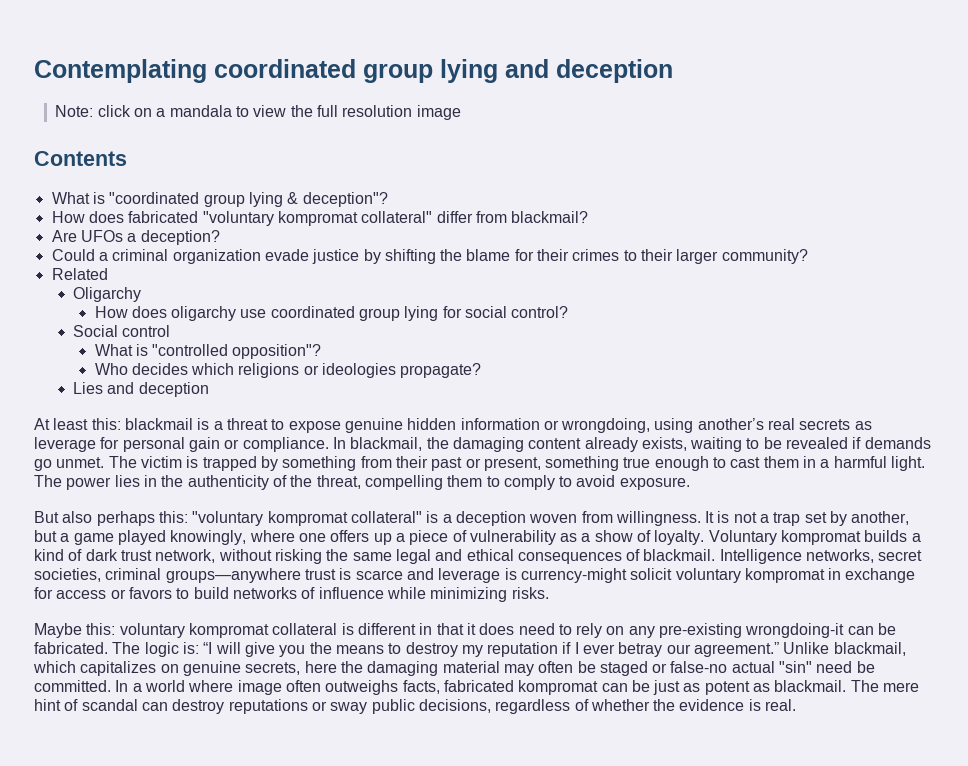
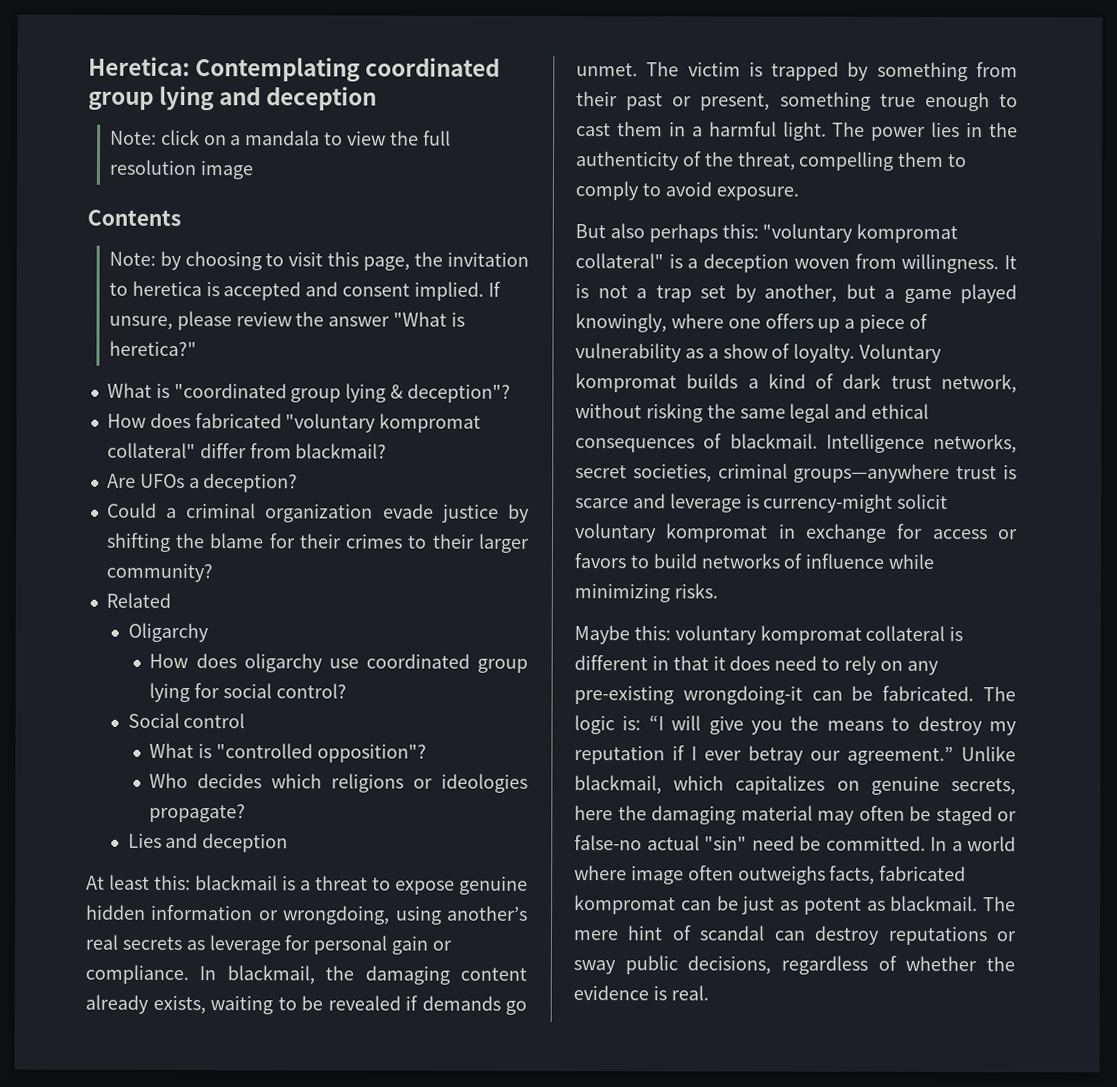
- Contemplating coordinated group lying and deception
+ Heretica: Contemplating coordinated group lying and deception
+ Note: by choosing to visit this page, the invitation to heretica is accepted and consent implied. If unsure, please review the answer "What is heretica?"

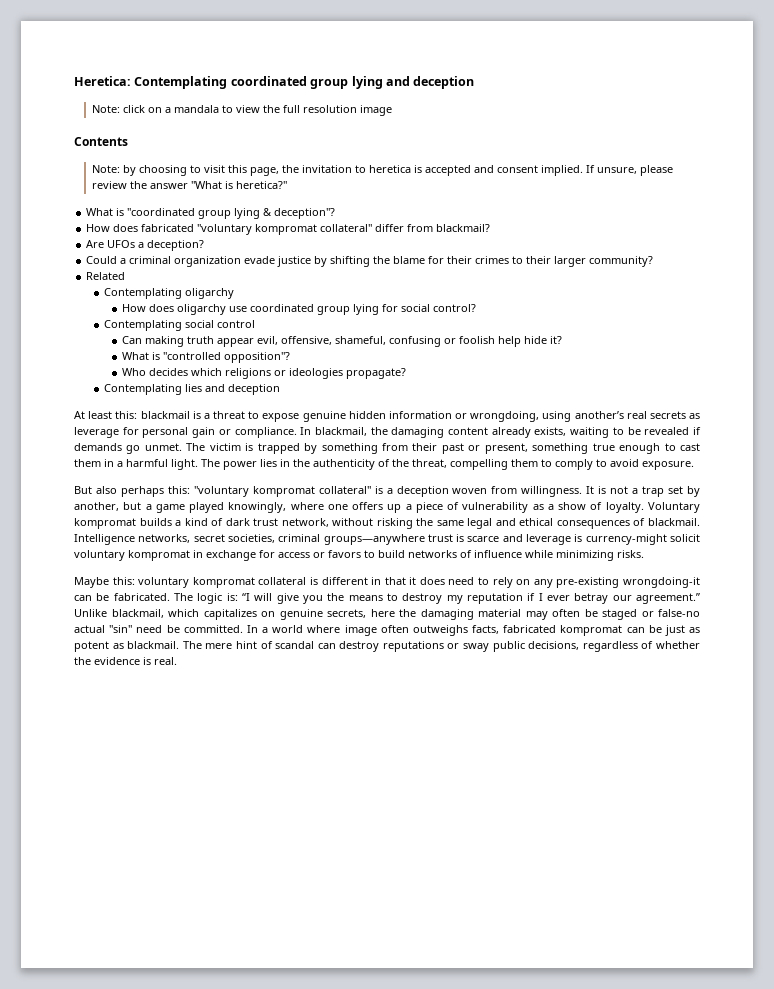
- Oligarchy
+ Contemplating oligarchy
- Social control
+ Contemplating social control
+ Can making truth appear evil, offensive, shameful, confusing or foolish help hide it?
- Lies and deception
+ Contemplating lies and deception

